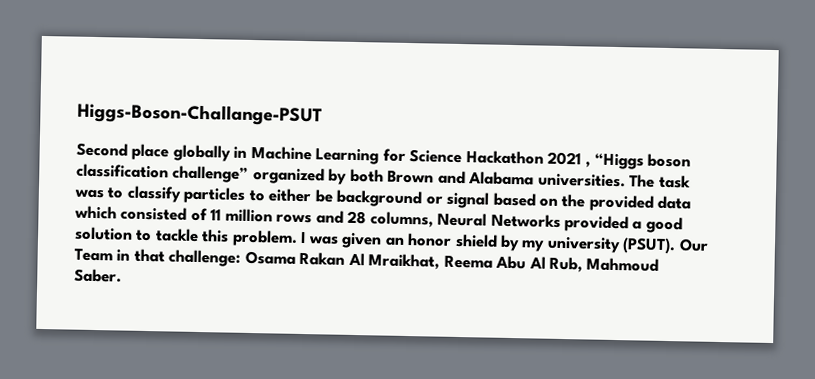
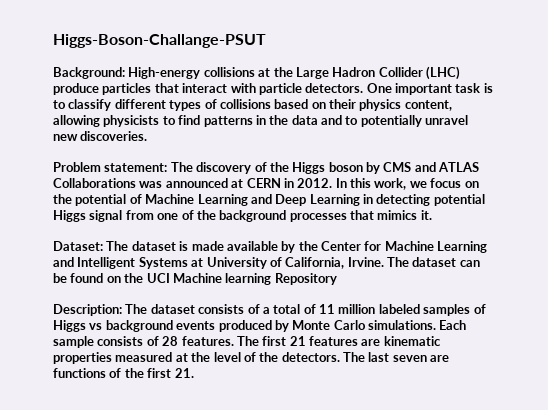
- Second place globally in Machine Learning for Science Hackathon 2021 , “Higgs boson classification challenge” organized by both Brown and Alabama universities. The task was to classify particles to either be background or signal based on the provided data which consisted of 11 million rows and 28 columns, Neural Networks provided a good solution to tackle this problem. I was given an honor shield by my university (PSUT). Our Team in that challenge: Osama Rakan Al Mraikhat, Reema Abu Al Rub, Mahmoud Saber.
+ Background: High-energy collisions at the Large Hadron Collider (LHC) produce particles that interact with particle detectors. One important task is to classify different types of collisions based on their physics content, allowing physicists to find patterns in the data and to potentially unravel new discoveries.
+ Problem statement: The discovery of the Higgs boson by CMS and ATLAS Collaborations was announced at CERN in 2012. In this work, we focus on the potential of Machine Learning and Deep Learning in detecting potential Higgs signal from one of the background processes that mimics it.
+ Dataset: The dataset is made available by the Center for Machine Learning and Intelligent Systems at University of California, Irvine. The dataset can be found on the UCI Machine learning Repository
+ Description: The dataset consists of a total of 11 million labeled samples of Higgs vs background events produced by Monte Carlo simulations. Each sample consists of 28 features. The first 21 features are kinematic properties measured at the level of the detectors. The last seven are functions of the first 21.

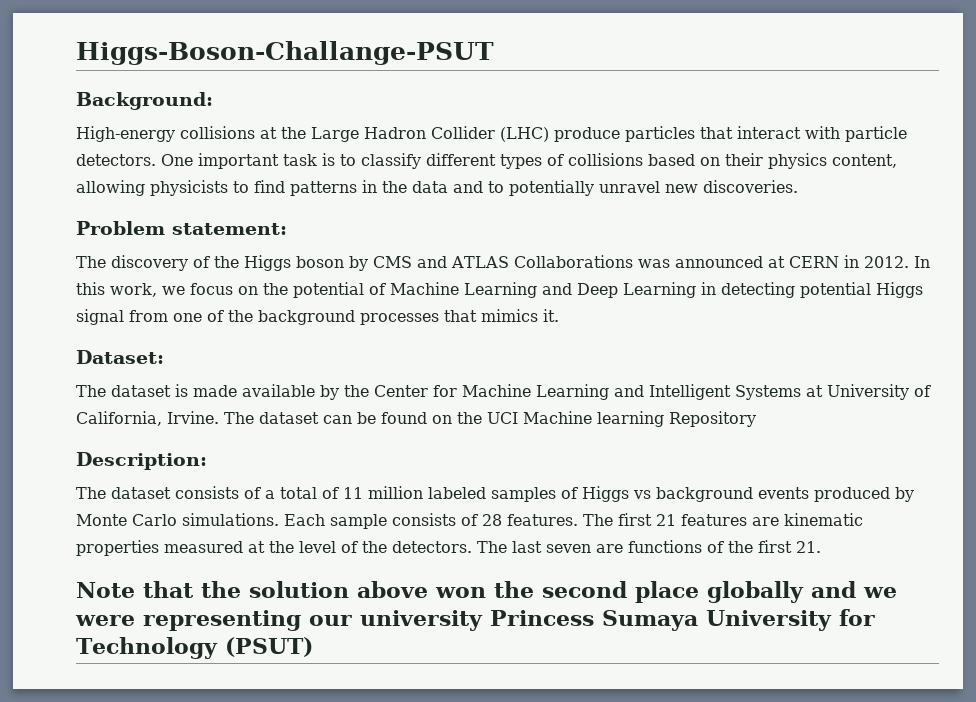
- Background: High-energy collisions at the Large Hadron Collider (LHC) produce particles that interact with particle detectors.
+ Background:
+ High-energy collisions at the Large Hadron Collider (LHC) produce particles that interact with particle detectors.
- Problem statement: The discovery of the Higgs boson by CMS and ATLAS Collaborations was announced at CERN in 2012.
+ Problem statement:
+ The discovery of the Higgs boson by CMS and ATLAS Collaborations was announced at CERN in 2012.
- Dataset: The dataset is made available by the Center for Machine Learning and Intelligent Systems at University of California, Irvine.
+ Dataset:
+ The dataset is made available by the Center for Machine Learning and Intelligent Systems at University of California, Irvine.
- Description: The dataset consists of a total of 11 million labeled samples of Higgs vs background events produced by Monte Carlo simulations.
+ Description:
+ The dataset consists of a total of 11 million labeled samples of Higgs vs background events produced by Monte Carlo simulations.
+ Note that the solution above won the second place globally and we were representing our university Princess Sumaya University for Technology (PSUT)

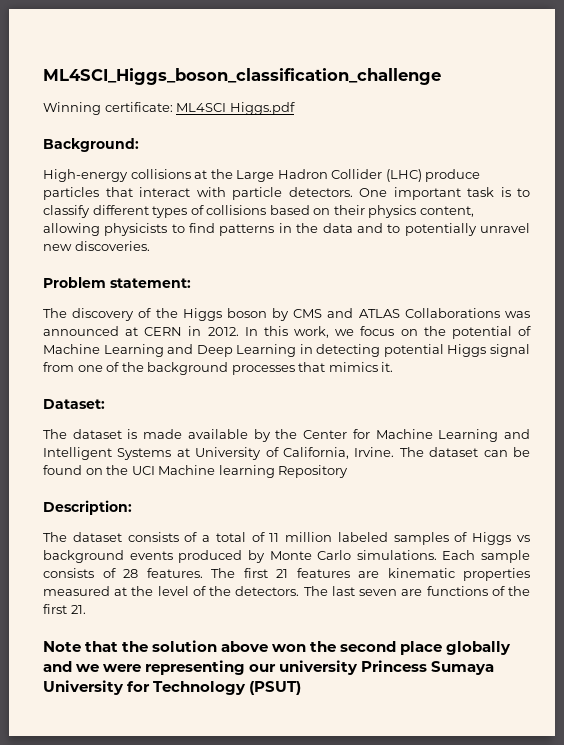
- Higgs-Boson-Challange-PSUT
+ ML4SCI_Higgs_boson_classification_challenge
+ Winning certificate: ML4SCI Higgs.pdf

